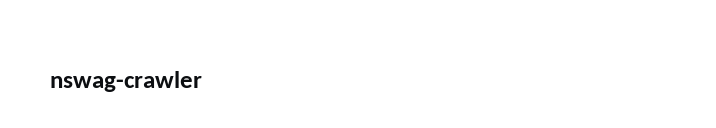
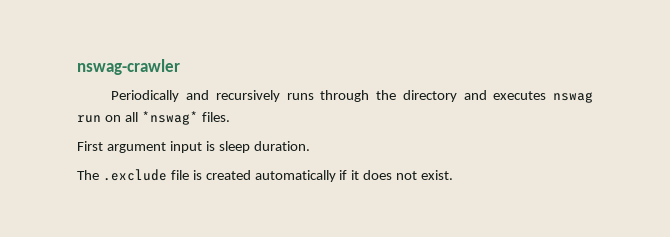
+ Periodically and recursively runs through the directory and executes nswag run on all *nswag* files.
+ First argument input is sleep duration.
+ The .exclude file is created automatically if it does not exist.

